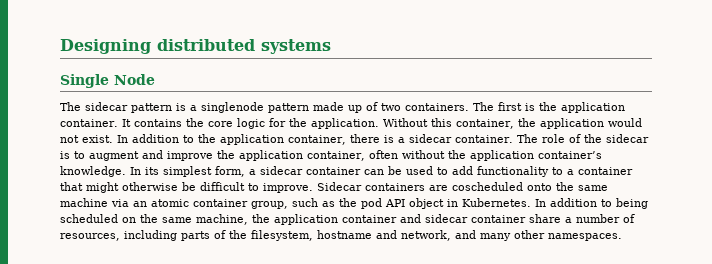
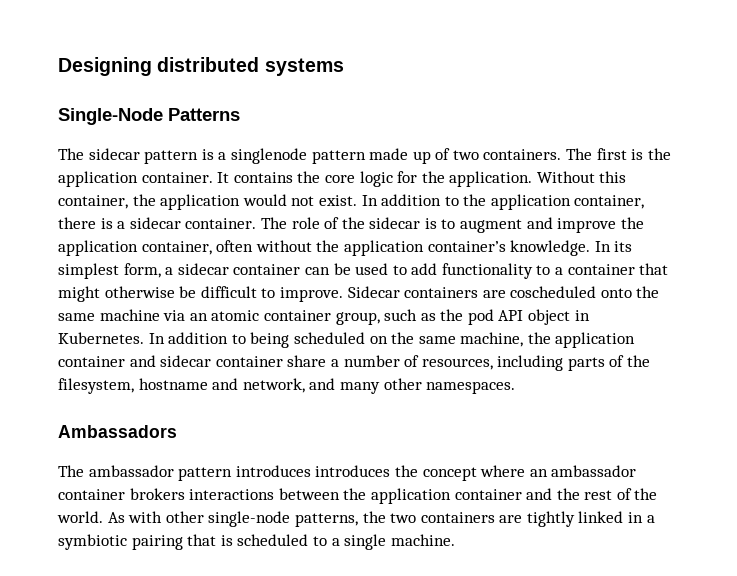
- Single Node
+ Single-Node Patterns
+ Ambassadors
+ The ambassador pattern introduces introduces the concept where an ambassador container brokers interactions between the application container and the rest of the world. As with other single-node patterns, the two containers are tightly linked in a symbiotic pairing that is scheduled to a single machine.

